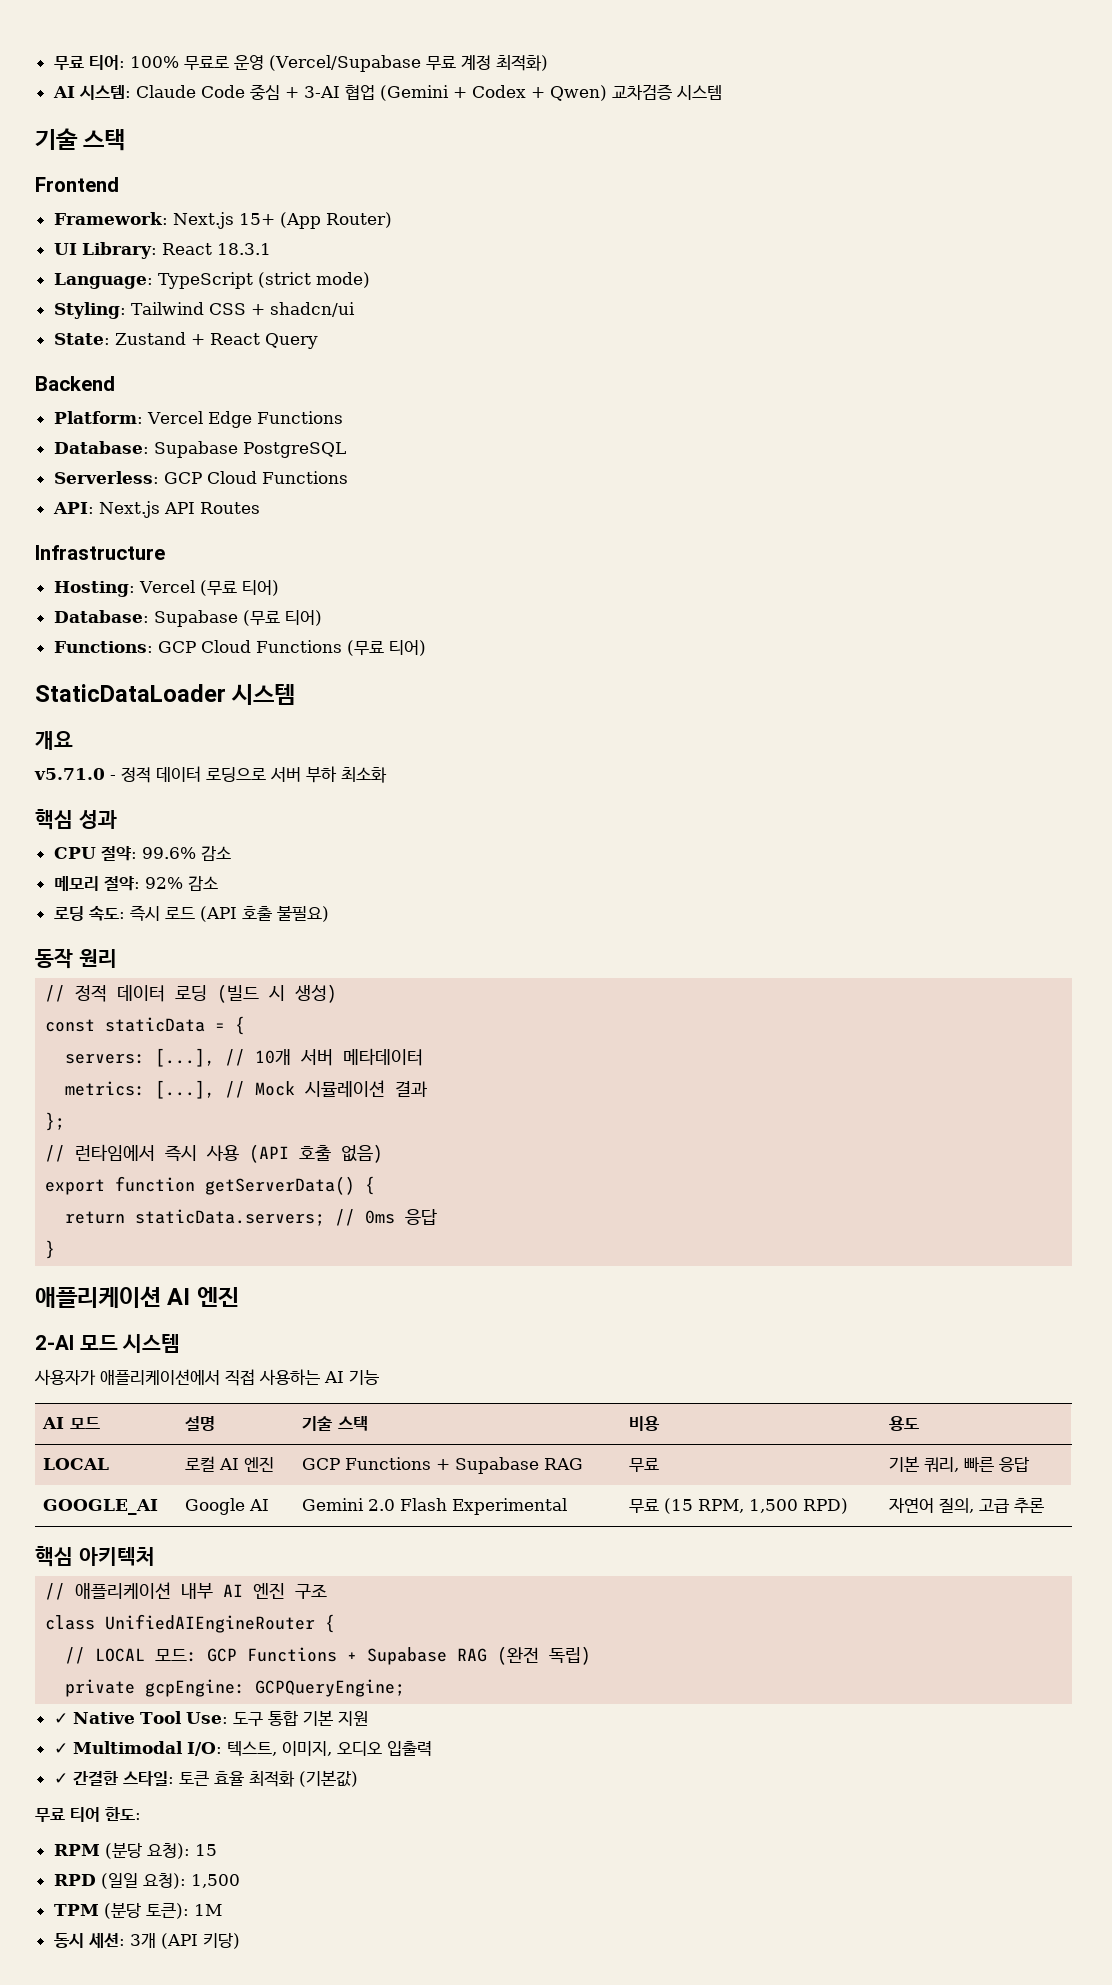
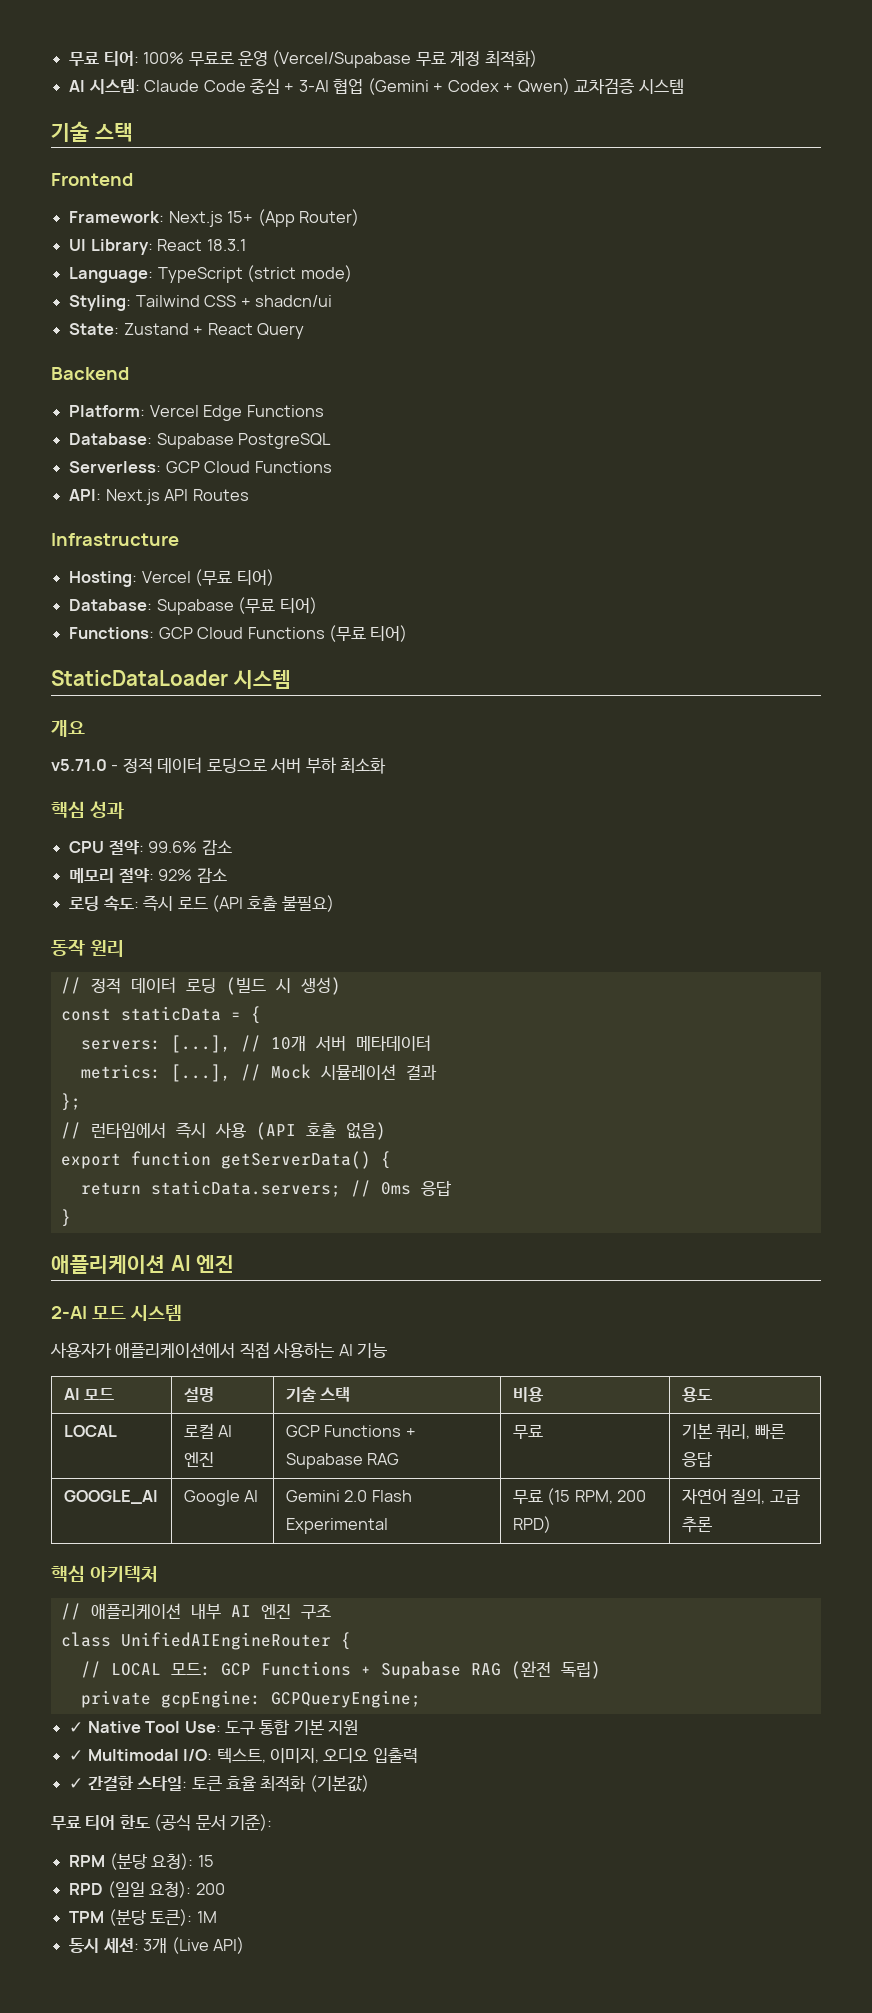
- GOOGLE_AI | Google AI | Gemini 2.0 Flash Experimental | 무료 (15 RPM, 1,500 RPD) | 자연어 질의, 고급 추론
+ GOOGLE_AI | Google AI | Gemini 2.0 Flash Experimental | 무료 (15 RPM, 200 RPD) | 자연어 질의, 고급 추론
- 무료 티어 한도:
+ 무료 티어 한도 (공식 문서 기준):
- RPD (일일 요청): 1,500
+ RPD (일일 요청): 200
- 동시 세션: 3개 (API 키당)
+ 동시 세션: 3개 (Live API)

